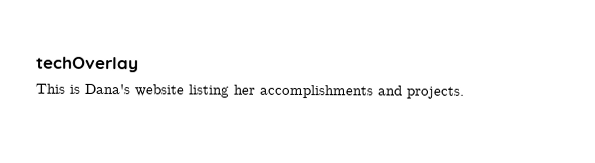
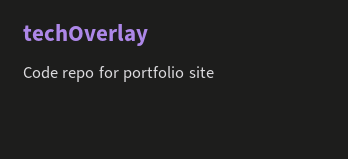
- This is Dana's website listing her accomplishments and projects.
+ Code repo for portfolio site

